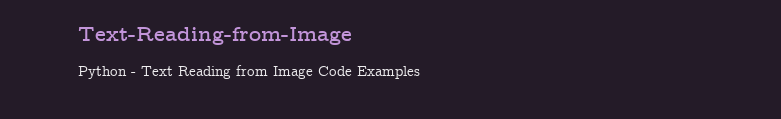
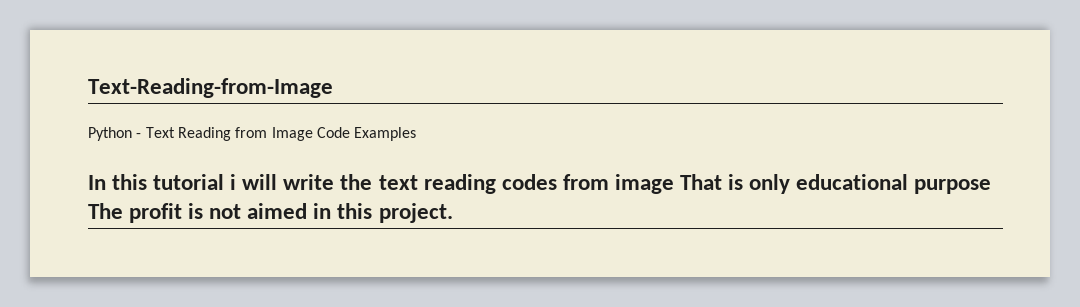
+ In this tutorial i will write the text reading codes from image That is only educational purpose The profit is not aimed in this project.

